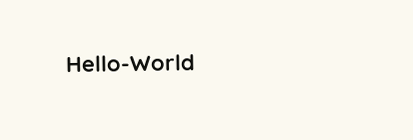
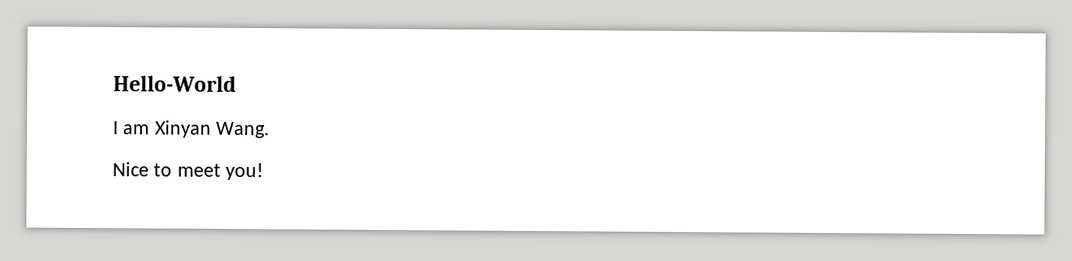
+ I am Xinyan Wang.
+ Nice to meet you!

